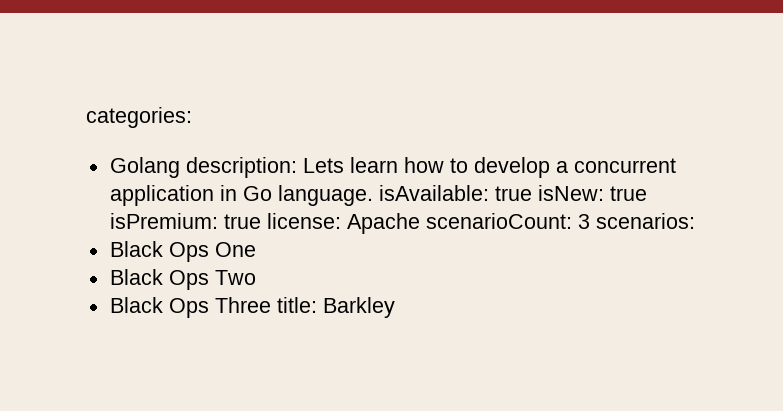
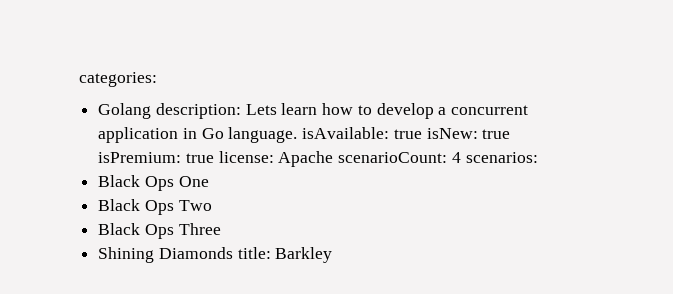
- Golang description: Lets learn how to develop a concurrent application in Go language. isAvailable: true isNew: true isPremium: true license: Apache scenarioCount: 3 scenarios:
+ Golang description: Lets learn how to develop a concurrent application in Go language. isAvailable: true isNew: true isPremium: true license: Apache scenarioCount: 4 scenarios:
- Black Ops Three title: Barkley
+ Black Ops Three
+ Shining Diamonds title: Barkley

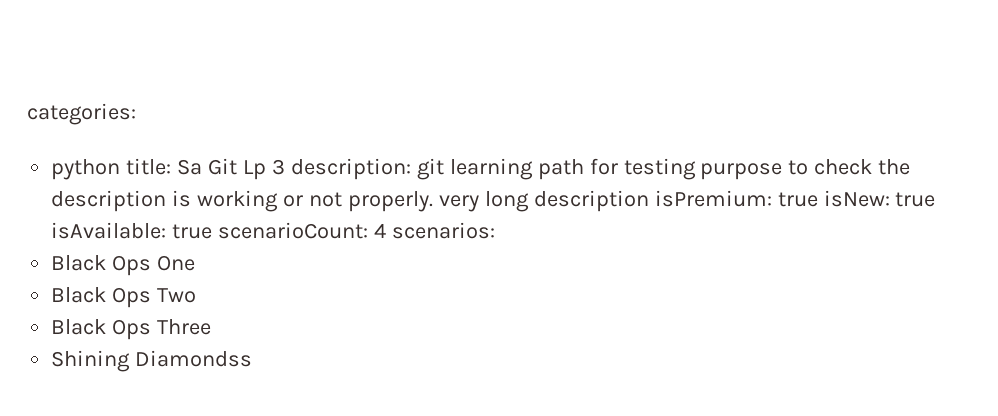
- Golang description: Lets learn how to develop a concurrent application in Go language. isAvailable: true isNew: true isPremium: true license: Apache scenarioCount: 4 scenarios:
+ python title: Sa Git Lp 3 description: git learning path for testing purpose to check the description is working or not properly. very long description isPremium: true isNew: true isAvailable: true scenarioCount: 4 scenarios:
- Shining Diamonds title: Barkley
+ Shining Diamondss

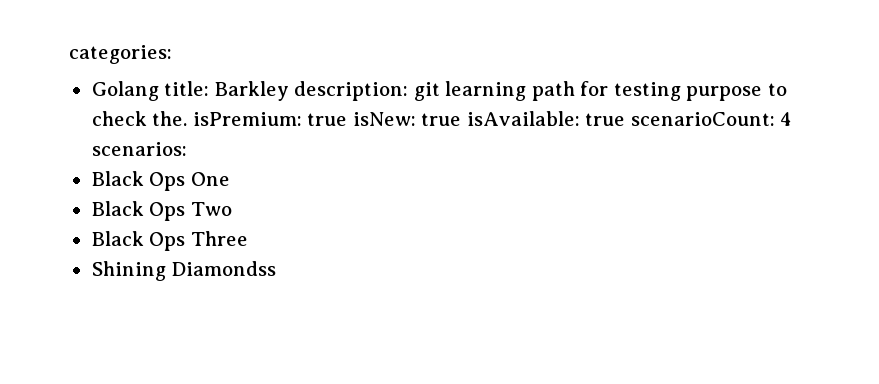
- python title: Sa Git Lp 3 description: git learning path for testing purpose to check the description is working or not properly. very long description isPremium: true isNew: true isAvailable: true scenarioCount: 4 scenarios:
+ Golang title: Barkley description: git learning path for testing purpose to check the. isPremium: true isNew: true isAvailable: true scenarioCount: 4 scenarios:

